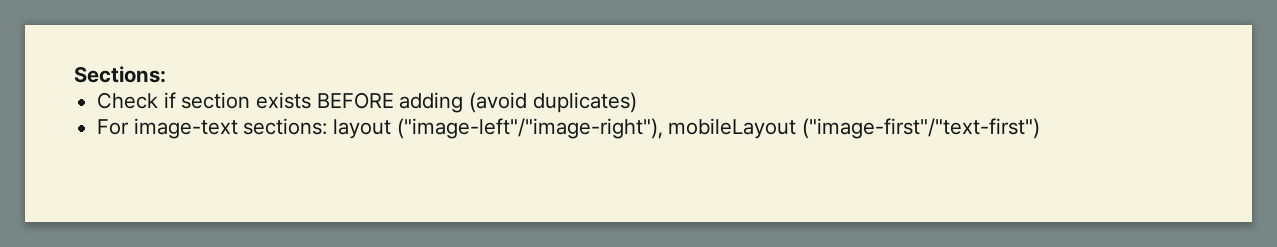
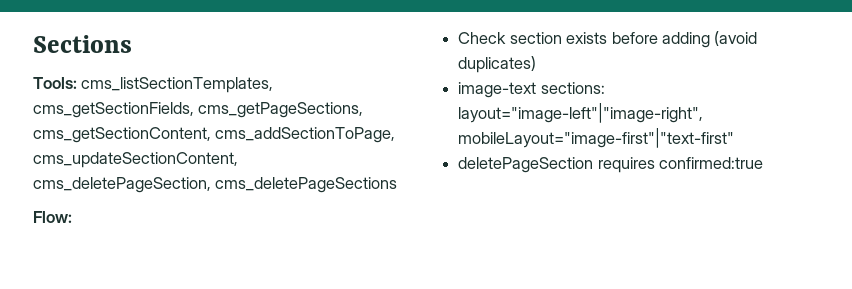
- Sections:
+ Sections
+ Tools: cms_listSectionTemplates, cms_getSectionFields, cms_getPageSections, cms_getSectionContent, cms_addSectionToPage, cms_updateSectionContent, cms_deletePageSection, cms_deletePageSections
+ Flow:
- Check if section exists BEFORE adding (avoid duplicates)
+ Check section exists before adding (avoid duplicates)
- For image-text sections: layout ("image-left"/"image-right"), mobileLayout ("image-first"/"text-first")
+ image-text sections: layout="image-left"|"image-right", mobileLayout="image-first"|"text-first"
+ deletePageSection requires confirmed:true

